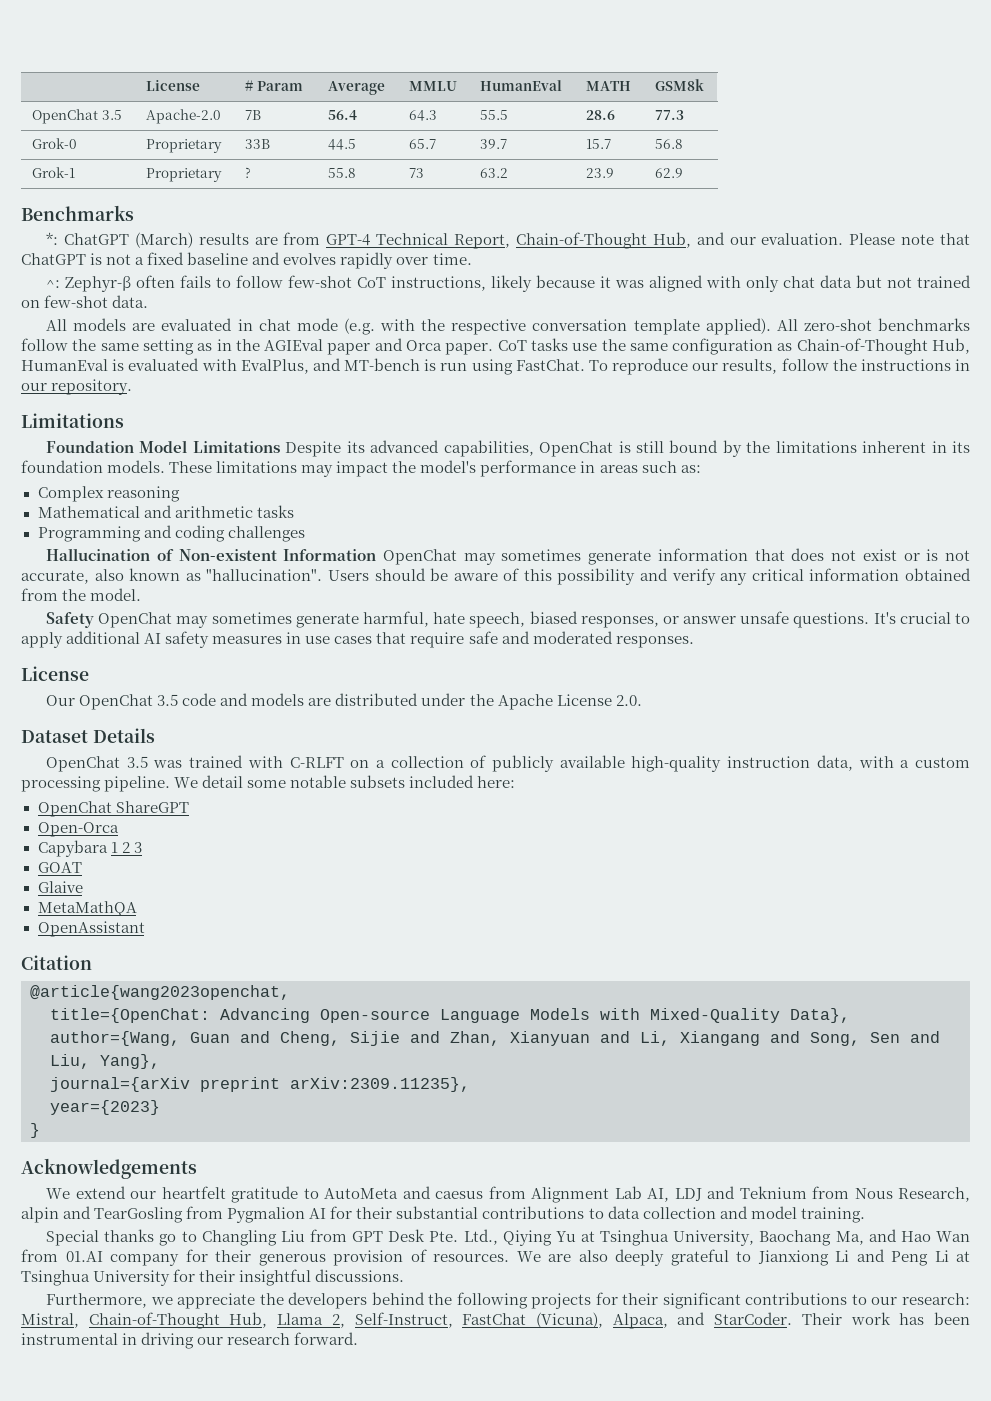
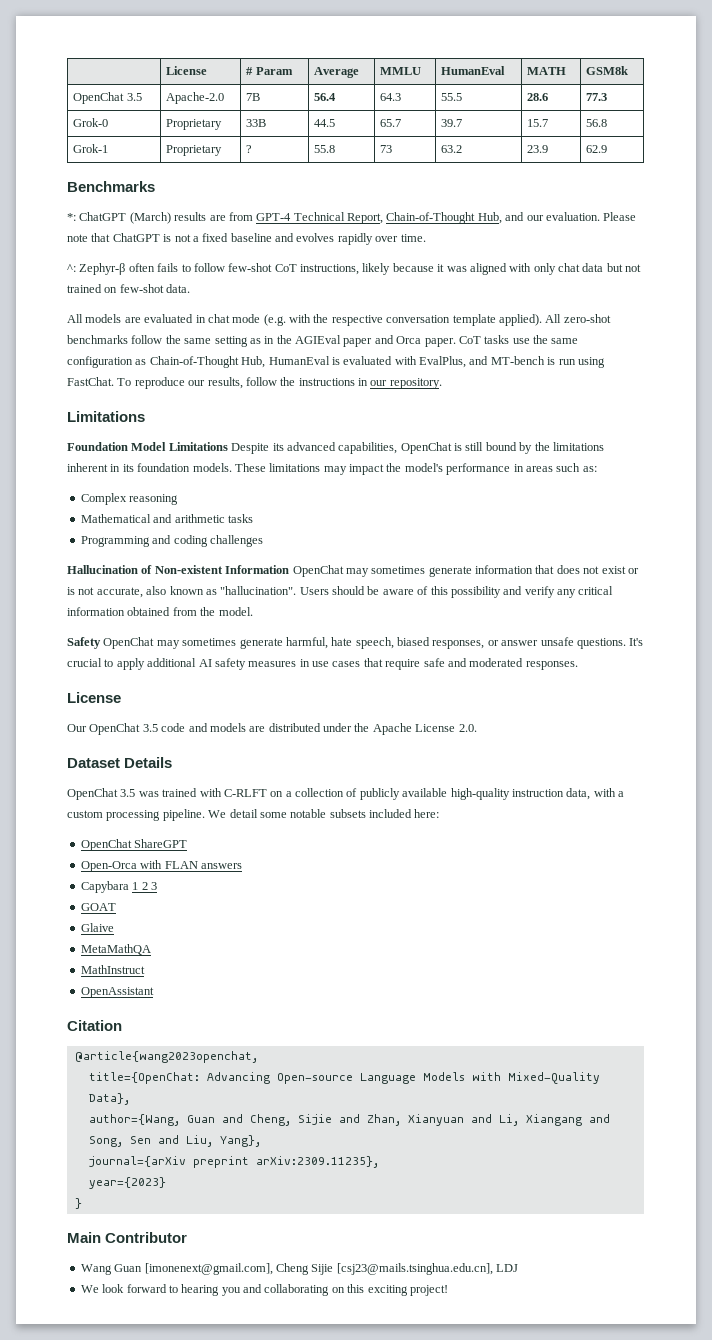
- Open-Orca
+ Open-Orca with FLAN answers
+ MathInstruct
- Acknowledgements
- We extend our heartfelt gratitude to AutoMeta and caesus from Alignment Lab AI, LDJ and Teknium from Nous Research, alpin and TearGosling from Pygmalion AI for their substantial contributions to data collection and model training.
- Special thanks go to Changling Liu from GPT Desk Pte. Ltd., Qiying Yu at Tsinghua University, Baochang Ma, and Hao Wan from 01.AI company for their generous provision of resources. We are also deeply grateful to Jianxiong Li and Peng Li at Tsinghua University for their insightful discussions.
- Furthermore, we appreciate the developers behind the following projects for their significant contributions to our research: Mistral, Chain-of-Thought Hub, Llama 2, Self-Instruct, FastChat (Vicuna), Alpaca, and StarCoder. Their work has been instrumental in driving our research forward.
+ Main Contributor
+ Wang Guan [imonenext@gmail.com], Cheng Sijie [csj23@mails.tsinghua.edu.cn], LDJ
+ We look forward to hearing you and collaborating on this exciting project!

